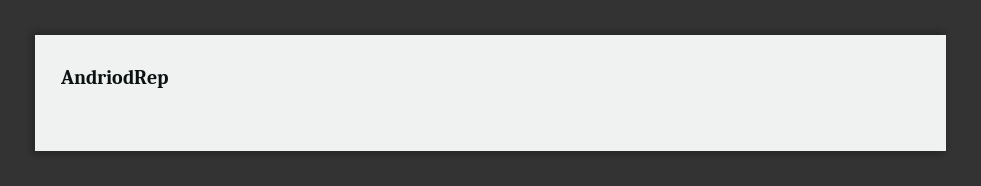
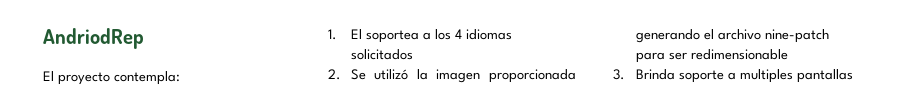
+ El proyecto contempla:
+ 1. El soportea a los 4 idiomas solicitados
+ 2. Se utilizó la imagen proporcionada generando el archivo nine-patch para ser redimensionable
+ 3. Brinda soporte a multiples pantallas

